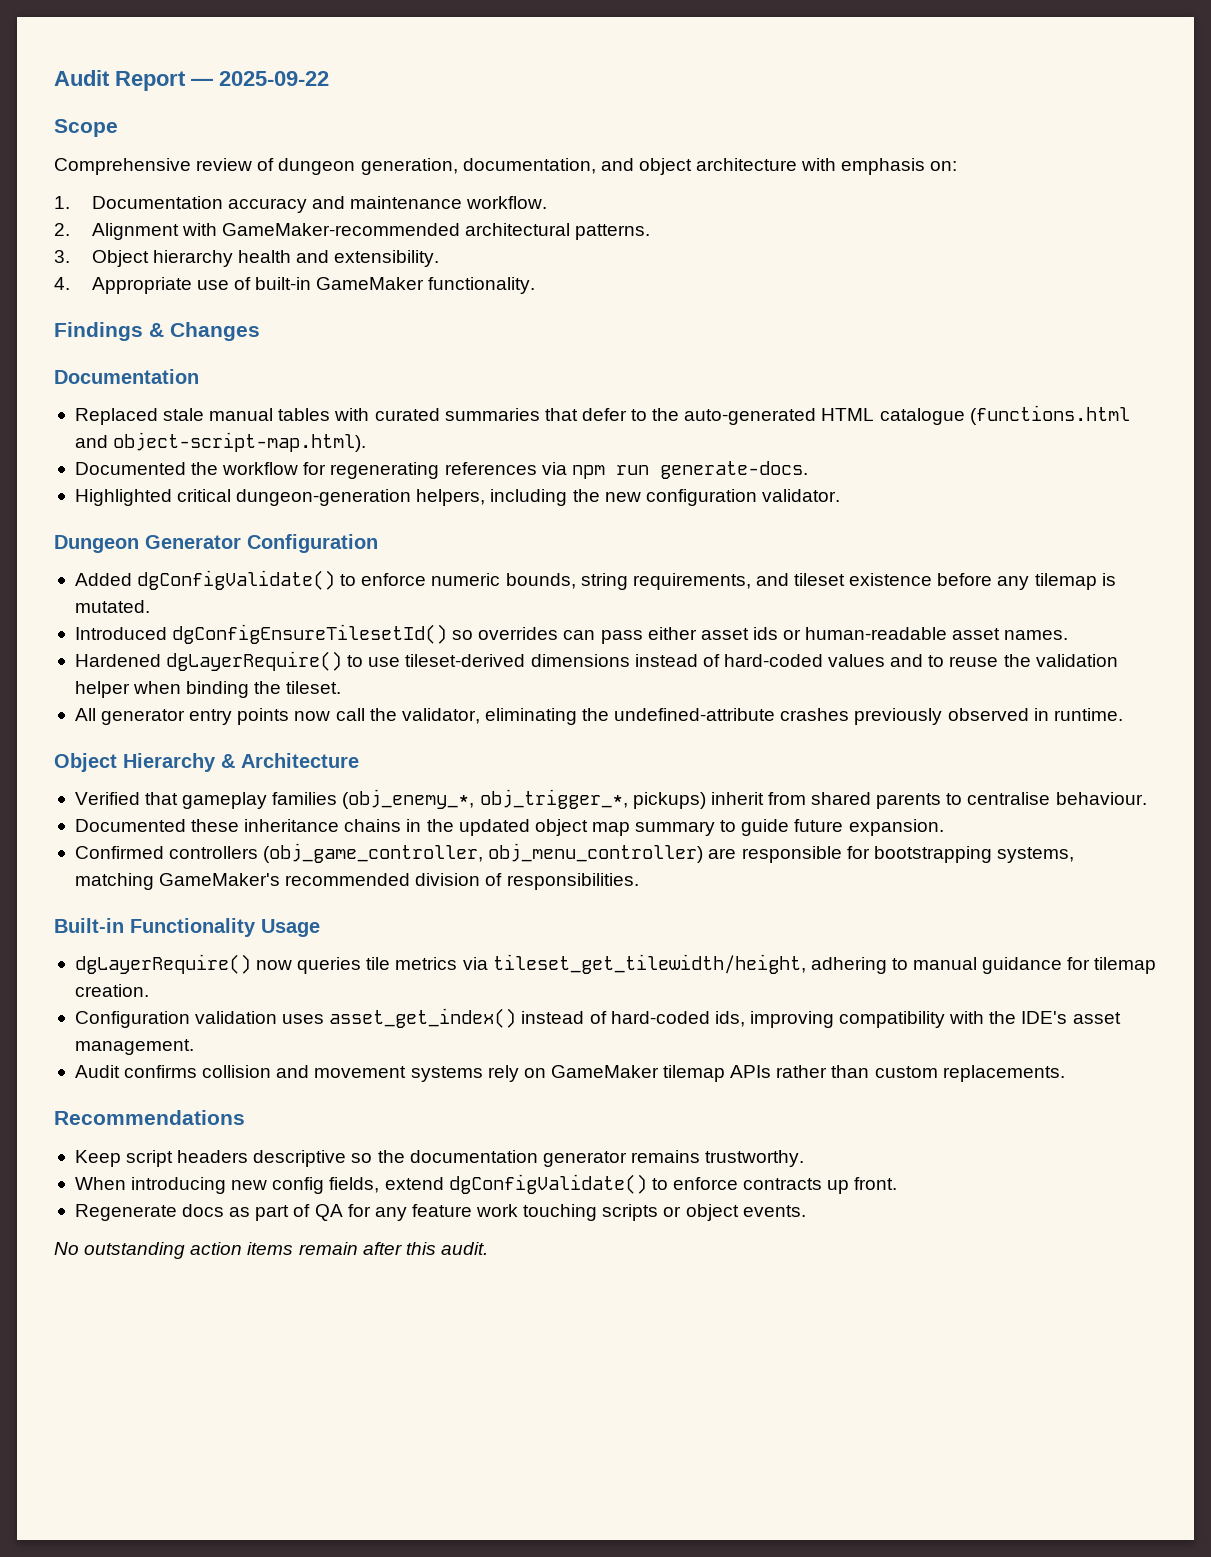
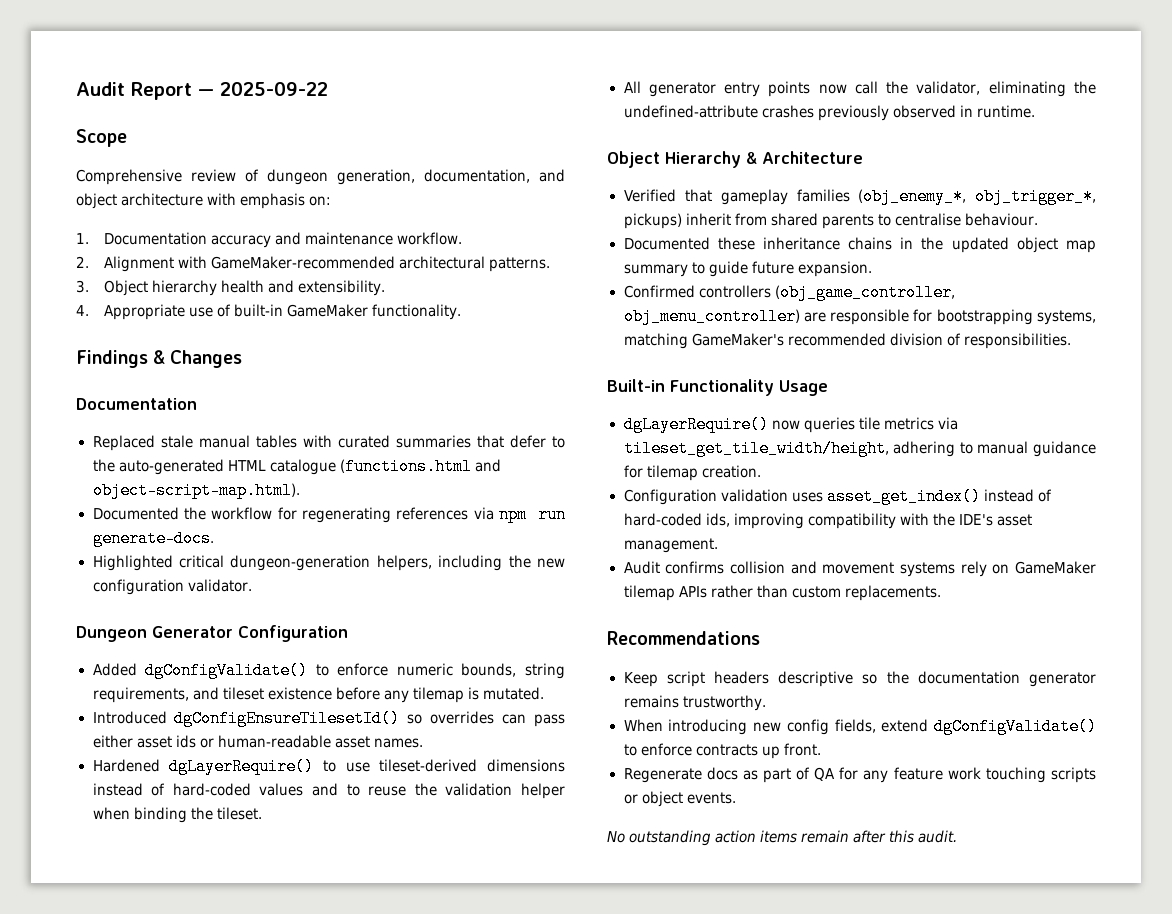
- dgLayerRequire() now queries tile metrics via tileset_get_tilewidth/height, adhering to manual guidance for tilemap creation.
+ dgLayerRequire() now queries tile metrics via tileset_get_tile_width/height, adhering to manual guidance for tilemap creation.

